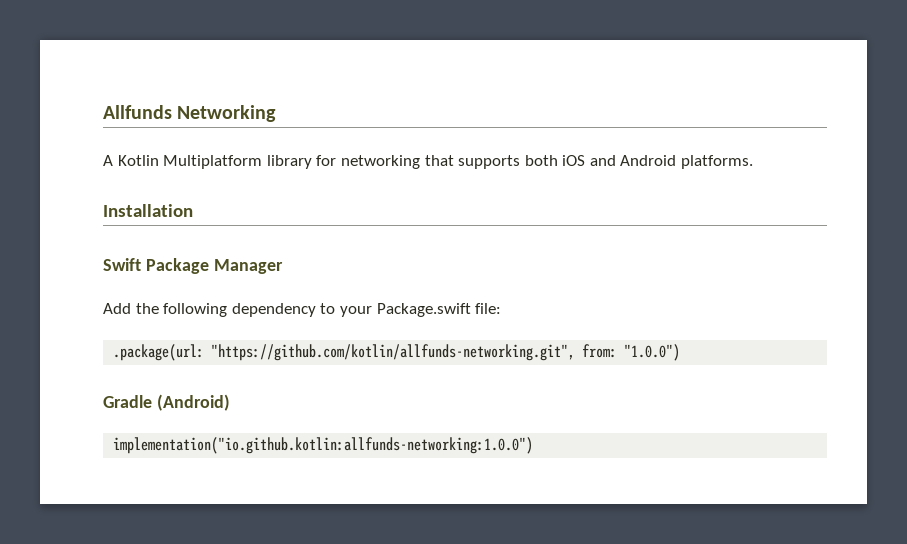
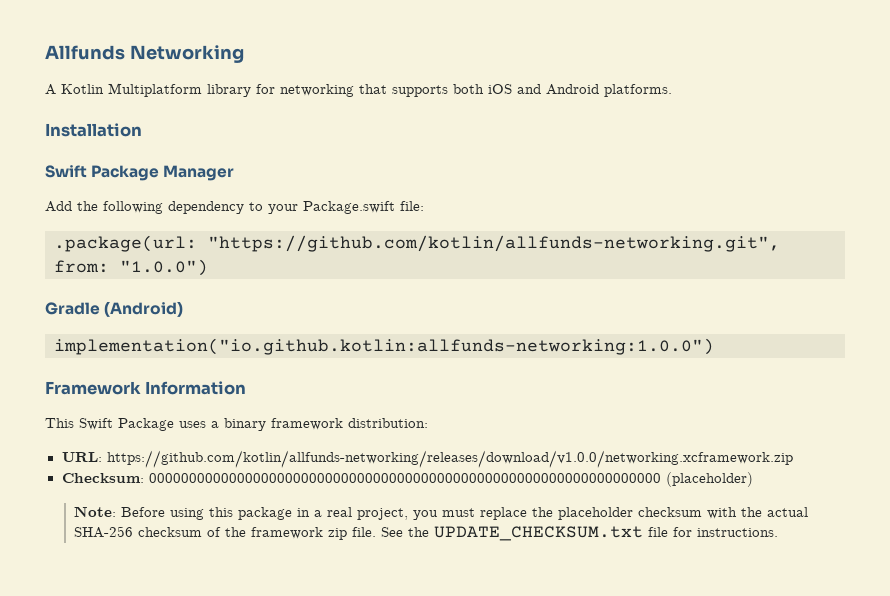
+ Framework Information
+ This Swift Package uses a binary framework distribution:
+ URL: https://github.com/kotlin/allfunds-networking/releases/download/v1.0.0/networking.xcframework.zip
+ Checksum: 0000000000000000000000000000000000000000000000000000000000000000 (placeholder)
+ Note: Before using this package in a real project, you must replace the placeholder checksum with the actual SHA-256 checksum of the framework zip file. See the UPDATE_CHECKSUM.txt file for instructions.

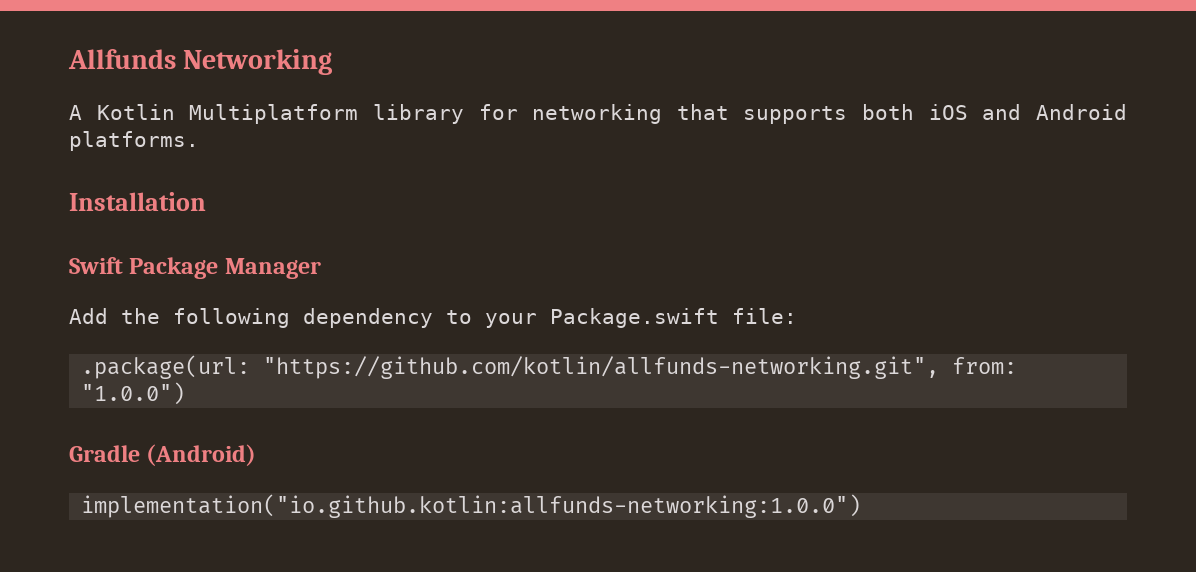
- Framework Information
- This Swift Package uses a binary framework distribution:
- URL: https://github.com/kotlin/allfunds-networking/releases/download/v1.0.0/networking.xcframework.zip
- Checksum: 0000000000000000000000000000000000000000000000000000000000000000 (placeholder)
- Note: Before using this package in a real project, you must replace the placeholder checksum with the actual SHA-256 checksum of the framework zip file. See the UPDATE_CHECKSUM.txt file for instructions.

